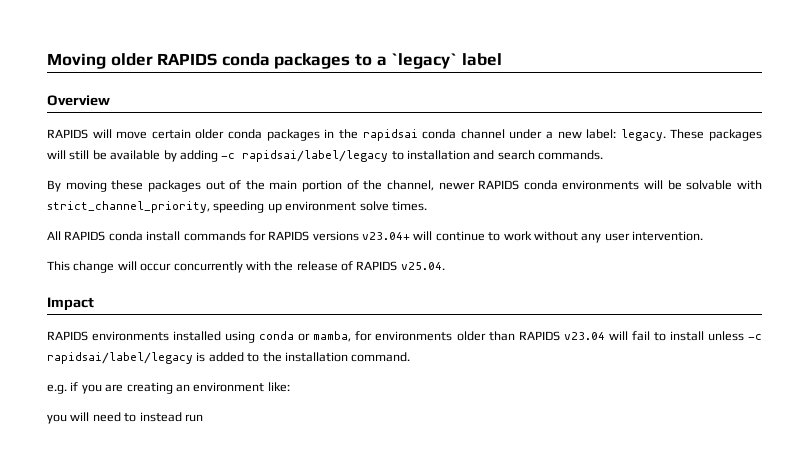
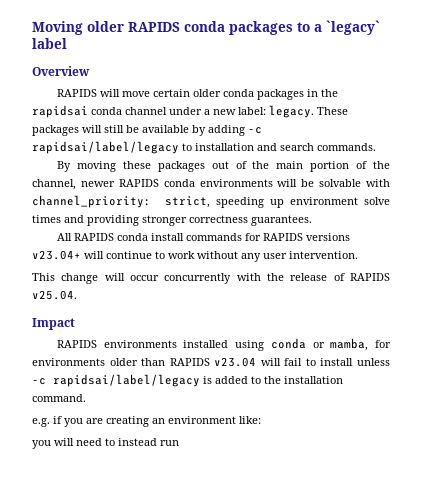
- By moving these packages out of the main portion of the channel, newer RAPIDS conda environments will be solvable with strict_channel_priority, speeding up environment solve times.
+ By moving these packages out of the main portion of the channel, newer RAPIDS conda environments will be solvable with channel_priority: strict, speeding up environment solve times and providing stronger correctness guarantees.

